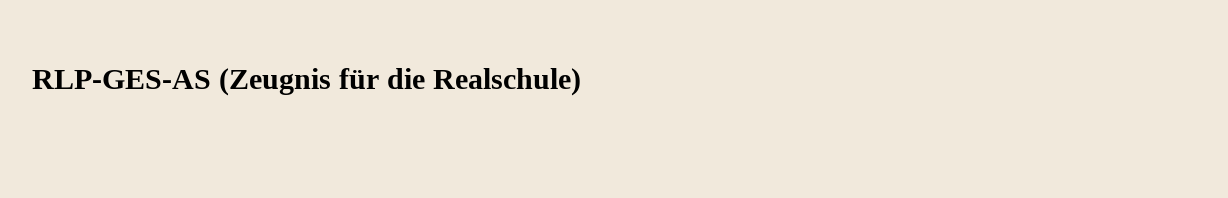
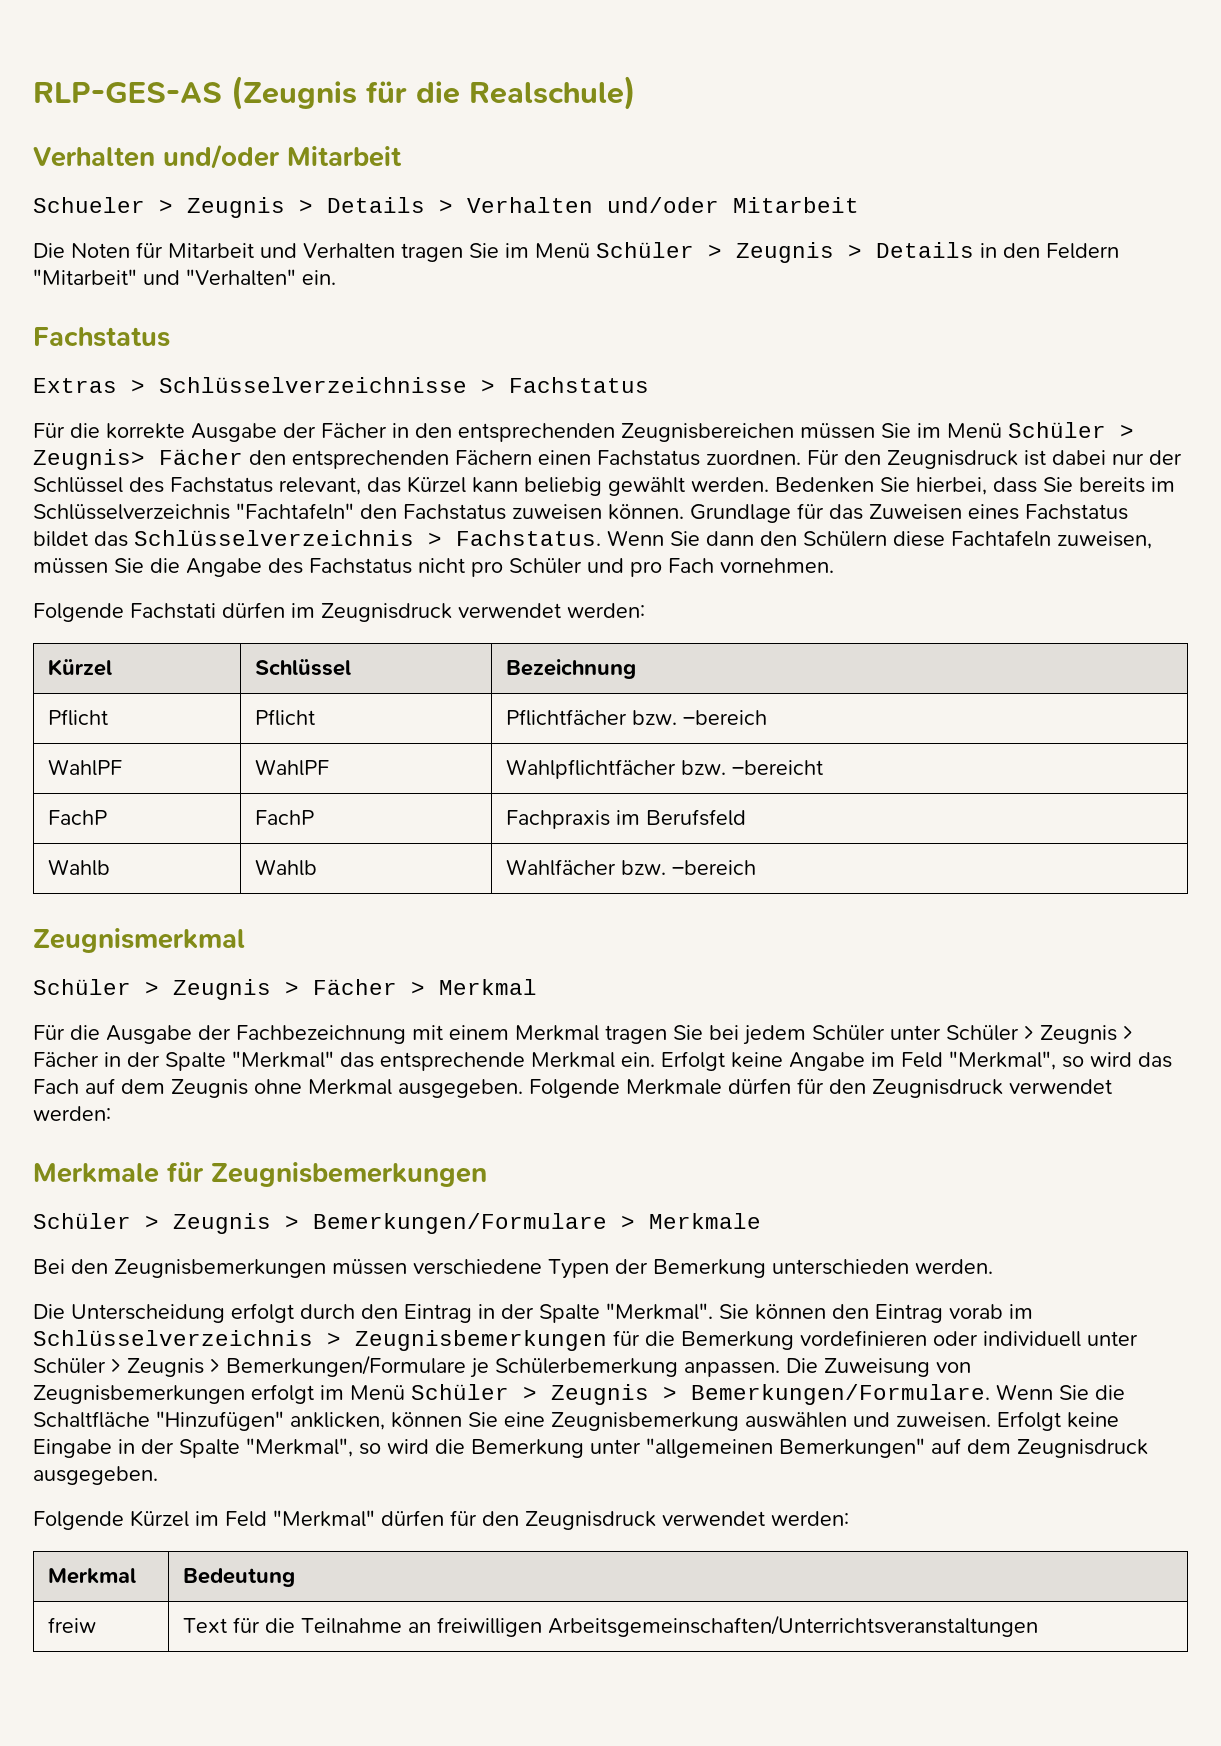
  RLP-GES-AS (Zeugnis für die Realschule)
+ Verhalten und/oder Mitarbeit
+ Schueler > Zeugnis > Details > Verhalten und/oder Mitarbeit
+ Die Noten für Mitarbeit und Verhalten tragen Sie im Menü Schüler > Zeugnis > Details in den Feldern "Mitarbeit" und "Verhalten" ein.
+ Fachstatus
+ Extras > Schlüsselverzeichnisse > Fachstatus
+ Für die korrekte Ausgabe der Fächer in den entsprechenden Zeugnisbereichen müssen Sie im Menü Schüler > Zeugnis> Fächer den entsprechenden Fächern einen Fachstatus zuordnen. Für den Zeugnisdruck ist dabei nur der Schlüssel des Fachstatus relevant, das Kürzel kann beliebig gewählt werden. Bedenken Sie hierbei, dass Sie bereits im Schlüsselverzeichnis "Fachtafeln" den Fachstatus zuweisen können. Grundlage für das Zuweisen eines Fachstatus bildet das Schlüsselverzeichnis > Fachstatus. Wenn Sie dann den Schülern diese Fachtafeln zuweisen, müssen Sie die Angabe des Fachstatus nicht pro Schüler und pro Fach vornehmen.
+ Folgende Fachstati dürfen im Zeugnisdruck verwendet werden:
+ Kürzel | Schlüssel | Bezeichnung
+ Pflicht | Pflicht | Pflichtfächer bzw. –bereich
+ WahlPF | WahlPF | Wahlpflichtfächer bzw. –bereicht
+ FachP | FachP | Fachpraxis im Berufsfeld
+ Wahlb | Wahlb | Wahlfächer bzw. –bereich
+ Zeugnismerkmal
+ Schüler > Zeugnis > Fächer > Merkmal
+ Für die Ausgabe der Fachbezeichnung mit einem Merkmal tragen Sie bei jedem Schüler unter Schüler > Zeugnis > Fächer in der Spalte "Merkmal" das entsprechende Merkmal ein. Erfolgt keine Angabe im Feld "Merkmal", so wird das Fach auf dem Zeugnis ohne Merkmal ausgegeben. Folgende Merkmale dürfen für den Zeugnisdruck verwendet werden:
+ Merkmale für Zeugnisbemerkungen
+ Schüler > Zeugnis > Bemerkungen/Formulare > Merkmale
+ Bei den Zeugnisbemerkungen müssen verschiedene Typen der Bemerkung unterschieden werden.
+ Die Unterscheidung erfolgt durch den Eintrag in der Spalte "Merkmal". Sie können den Eintrag vorab im Schlüsselverzeichnis > Zeugnisbemerkungen für die Bemerkung vordefinieren oder individuell unter Schüler > Zeugnis > Bemerkungen/Formulare je Schülerbemerkung anpassen. Die Zuweisung von Zeugnisbemerkungen erfolgt im Menü Schüler > Zeugnis > Bemerkungen/Formulare. Wenn Sie die Schaltfläche "Hinzufügen" anklicken, können Sie eine Zeugnisbemerkung auswählen und zuweisen. Erfolgt keine Eingabe in der Spalte "Merkmal", so wird die Bemerkung unter "allgemeinen Bemerkungen" auf dem Zeugnisdruck ausgegeben.
+ Folgende Kürzel im Feld "Merkmal" dürfen für den Zeugnisdruck verwendet werden:
+ Merkmal | Bedeutung
+ freiw | Text für die Teilnahme an freiwilligen Arbeitsgemeinschaften/Unterrichtsveranstaltungen

